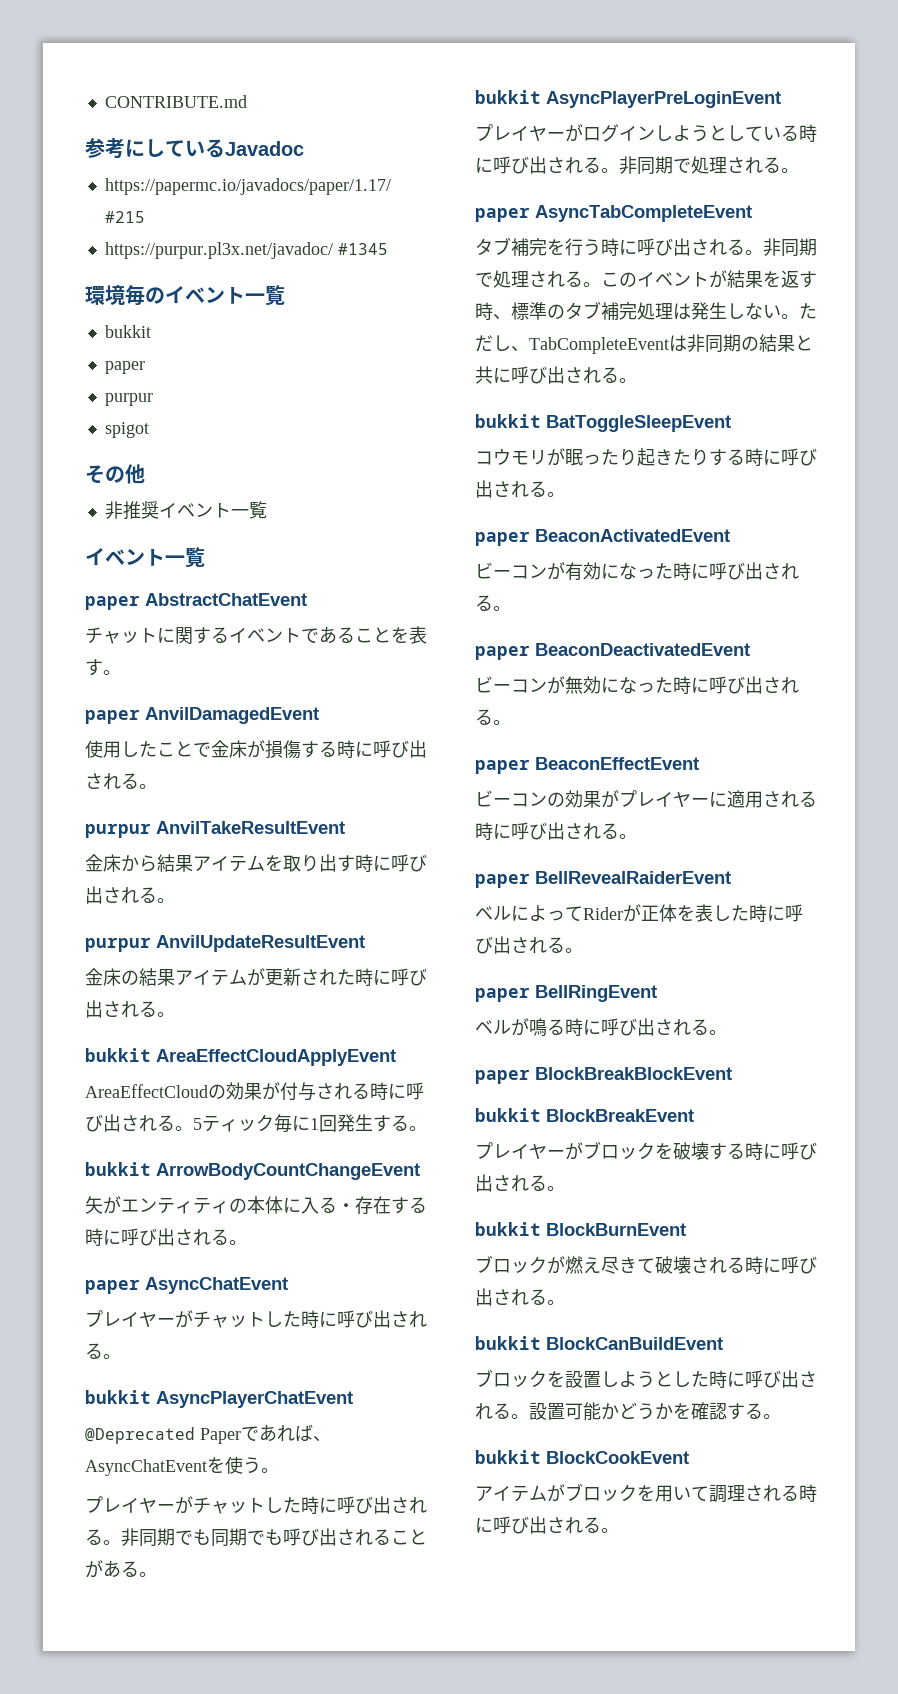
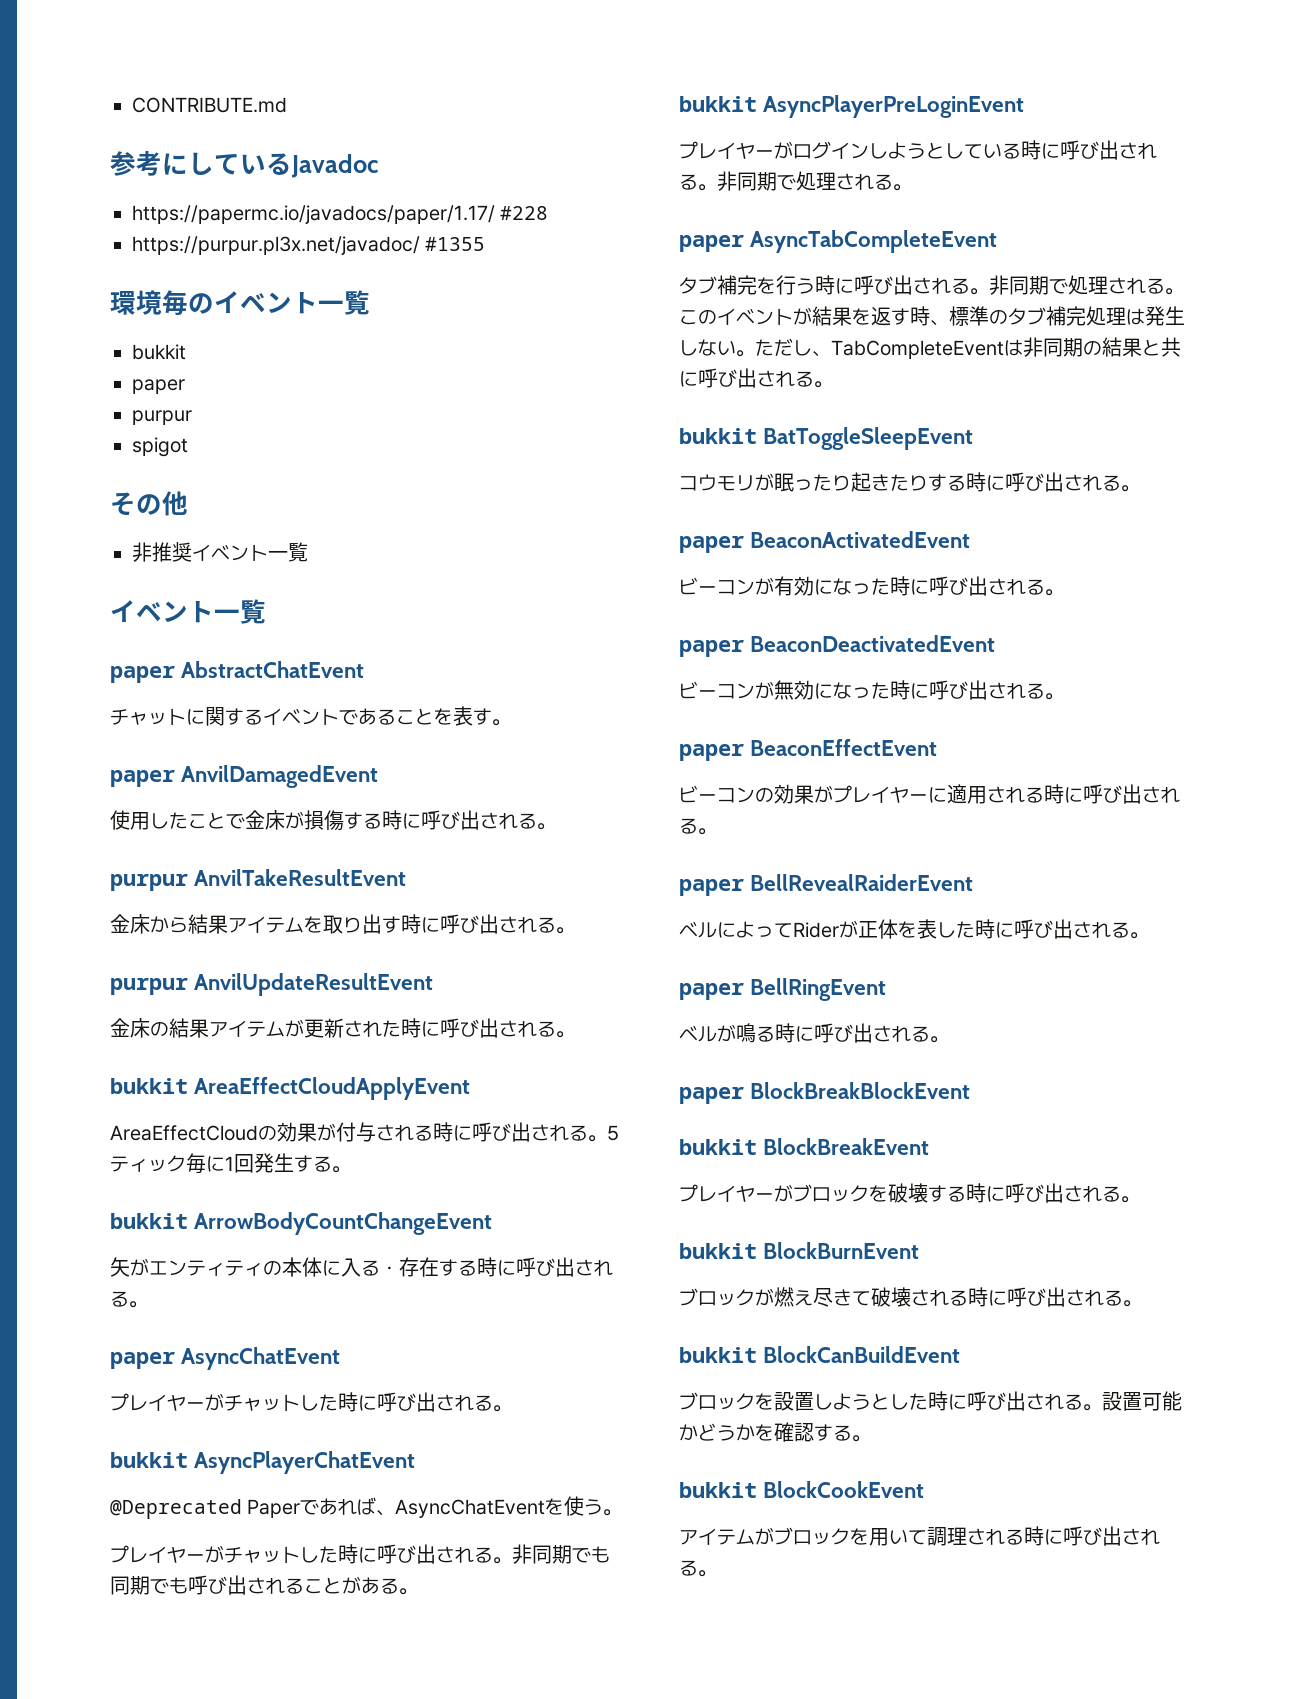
- https://papermc.io/javadocs/paper/1.17/ #215
+ https://papermc.io/javadocs/paper/1.17/ #228
- https://purpur.pl3x.net/javadoc/ #1345
+ https://purpur.pl3x.net/javadoc/ #1355

